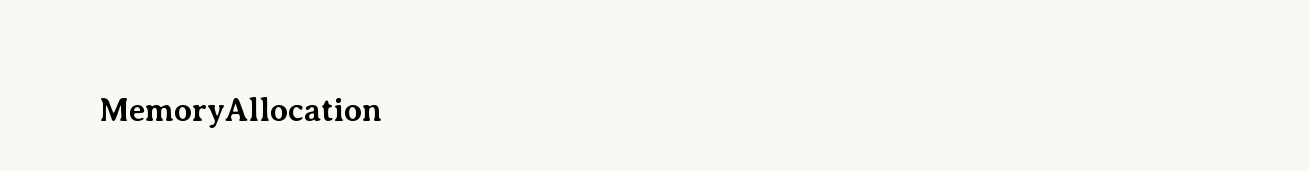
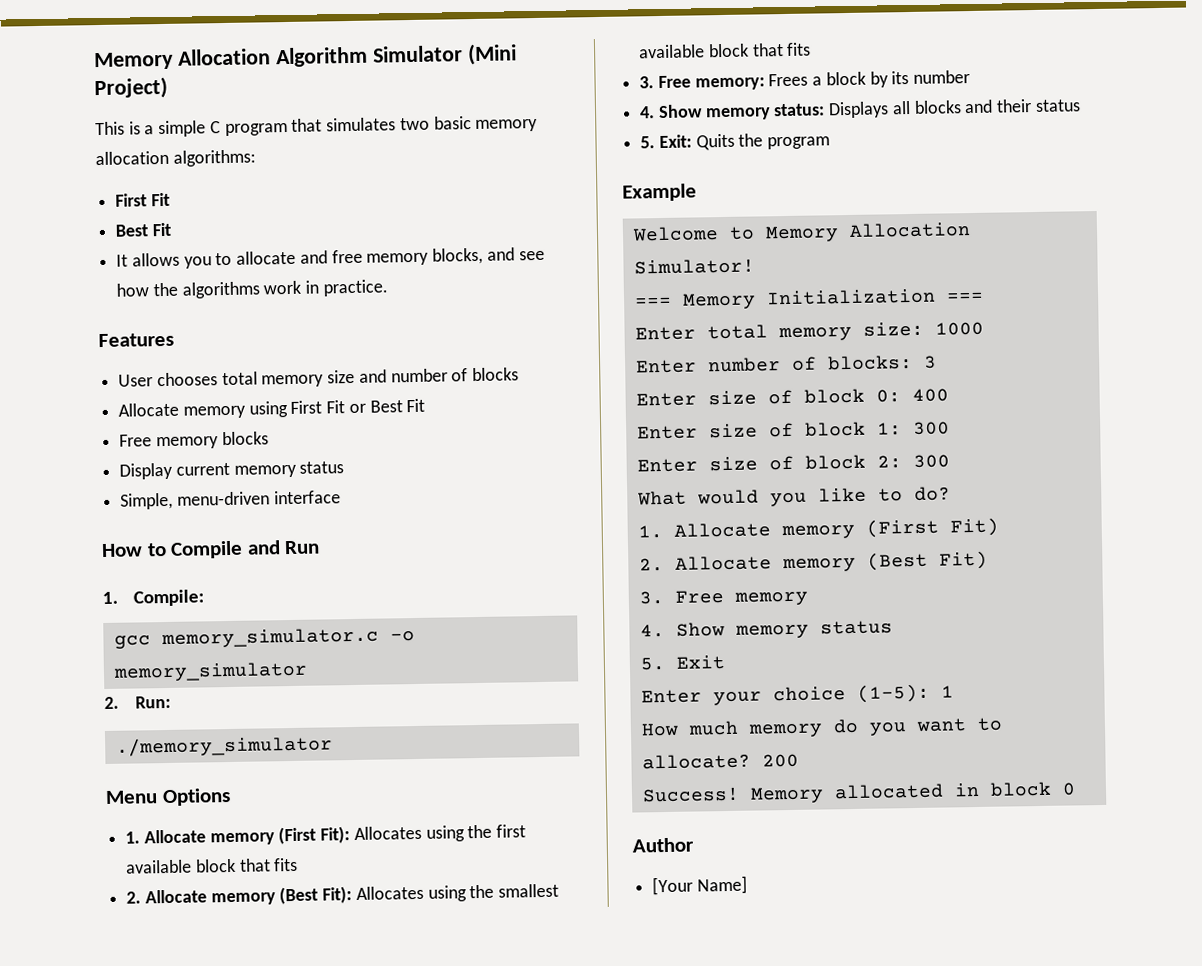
- MemoryAllocation
+ Memory Allocation Algorithm Simulator (Mini Project)
+ This is a simple C program that simulates two basic memory allocation algorithms:
+ First Fit
+ Best Fit
+ It allows you to allocate and free memory blocks, and see how the algorithms work in practice.
+ Features
+ User chooses total memory size and number of blocks
+ Allocate memory using First Fit or Best Fit
+ Free memory blocks
+ Display current memory status
+ Simple, menu-driven interface
+ How to Compile and Run
+ 1. Compile:
+ gcc memory_simulator.c -o memory_simulator
+ 2. Run:
+ ./memory_simulator
+ Menu Options
+ 1. Allocate memory (First Fit): Allocates using the first available block that fits
+ 2. Allocate memory (Best Fit): Allocates using the smallest available block that fits
+ 3. Free memory: Frees a block by its number
+ 4. Show memory status: Displays all blocks and their status
+ 5. Exit: Quits the program
+ Example
+ Welcome to Memory Allocation Simulator!
+ === Memory Initialization ===
+ Enter total memory size: 1000
+ Enter number of blocks: 3
+ Enter size of block 0: 400
+ Enter size of block 1: 300
+ Enter size of block 2: 300
+ What would you like to do?
+ 1. Allocate memory (First Fit)
+ 2. Allocate memory (Best Fit)
+ 3. Free memory
+ 4. Show memory status
+ 5. Exit
+ Enter your choice (1-5): 1
+ How much memory do you want to allocate? 200
+ Success! Memory allocated in block 0
+ Author
+ [Your Name]

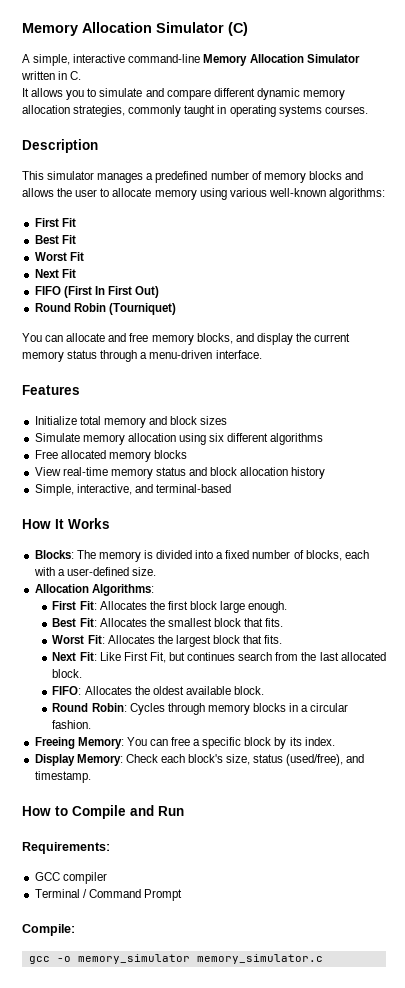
- Memory Allocation Algorithm Simulator (Mini Project)
- This is a simple C program that simulates two basic memory allocation algorithms:
+ Memory Allocation Simulator (C)
+ A simple, interactive command-line Memory Allocation Simulator written in C.
+ It allows you to simulate and compare different dynamic memory allocation strategies, commonly taught in operating systems courses.
+ Description
+ This simulator manages a predefined number of memory blocks and allows the user to allocate memory using various well-known algorithms:
- It allows you to allocate and free memory blocks, and see how the algorithms work in practice.
+ Worst Fit
+ Next Fit
+ FIFO (First In First Out)
+ Round Robin (Tourniquet)
+ You can allocate and free memory blocks, and display the current memory status through a menu-driven interface.
  Features
- User chooses total memory size and number of blocks
- Allocate memory using First Fit or Best Fit
- Free memory blocks
+ Initialize total memory and block sizes
+ Simulate memory allocation using six different algorithms
+ Free allocated memory blocks
- Display current memory status
- Simple, menu-driven interface
+ View real-time memory status and block allocation history
+ Simple, interactive, and terminal-based
+ How It Works
+ Blocks: The memory is divided into a fixed number of blocks, each with a user-defined size.
+ Allocation Algorithms:
+ First Fit: Allocates the first block large enough.
+ Best Fit: Allocates the smallest block that fits.
+ Worst Fit: Allocates the largest block that fits.
+ Next Fit: Like First Fit, but continues search from the last allocated block.
+ FIFO: Allocates the oldest available block.
+ Round Robin: Cycles through memory blocks in a circular fashion.
+ Freeing Memory: You can free a specific block by its index.
+ Display Memory: Check each block's size, status (used/free), and timestamp.
- 1. Compile:
+ Requirements:
+ GCC compiler
+ Terminal / Command Prompt
+ Compile:
- gcc memory_simulator.c -o memory_simulator
- 2. Run:
- ./memory_simulator
- Menu Options
- 1. Allocate memory (First Fit): Allocates using the first available block that fits
- 2. Allocate memory (Best Fit): Allocates using the smallest available block that fits
- 3. Free memory: Frees a block by its number
- 4. Show memory status: Displays all blocks and their status
- 5. Exit: Quits the program
- Example
- Welcome to Memory Allocation Simulator!
- === Memory Initialization ===
- Enter total memory size: 1000
- Enter number of blocks: 3
- Enter size of block 0: 400
- Enter size of block 1: 300
- Enter size of block 2: 300
- What would you like to do?
- 1. Allocate memory (First Fit)
- 2. Allocate memory (Best Fit)
- 3. Free memory
- 4. Show memory status
- 5. Exit
- Enter your choice (1-5): 1
- How much memory do you want to allocate? 200
- Success! Memory allocated in block 0
- Author
- [Your Name]
+ gcc -o memory_simulator memory_simulator.c

